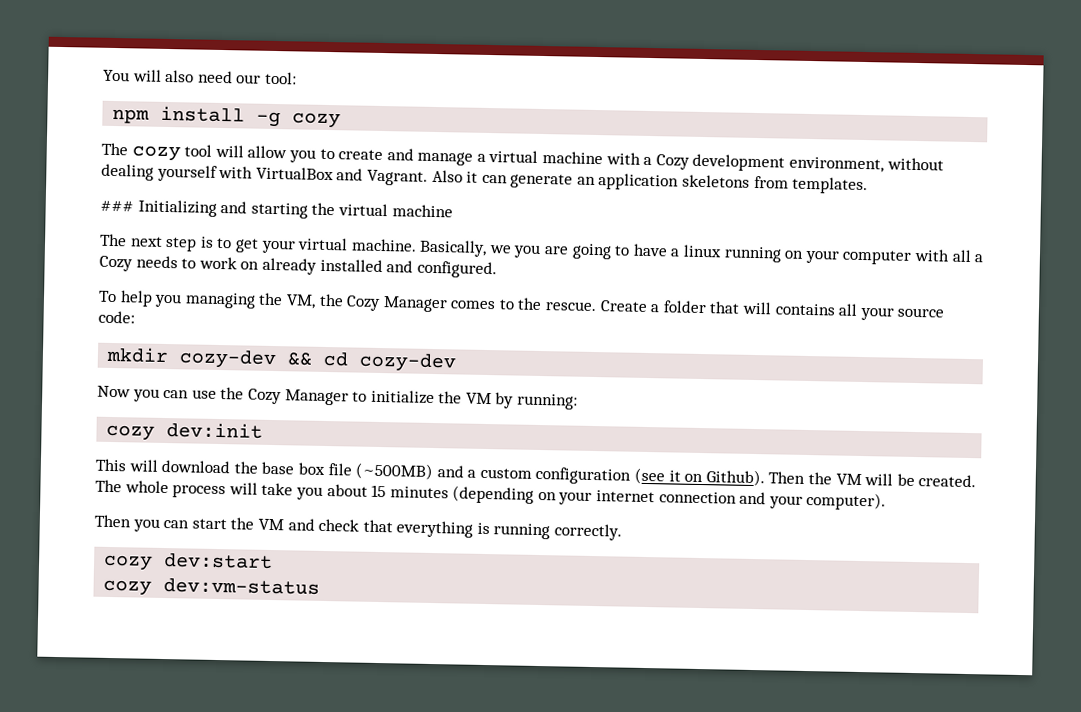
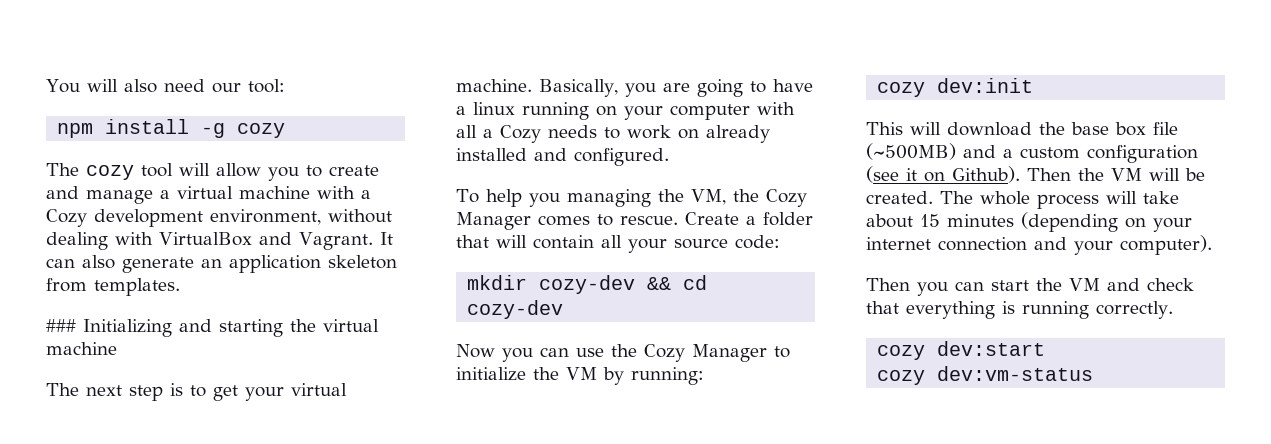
- The cozy tool will allow you to create and manage a virtual machine with a Cozy development environment, without dealing yourself with VirtualBox and Vagrant.
+ The cozy tool will allow you to create and manage a virtual machine with a Cozy development environment, without dealing with VirtualBox and Vagrant.
- Also it can generate an application skeletons from templates.
+ It can also generate an application skeleton from templates.
- Basically, we you are going to have a linux running on your computer with all a Cozy needs to work on already installed and configured.
+ Basically, you are going to have a linux running on your computer with all a Cozy needs to work on already installed and configured.
- To help you managing the VM, the Cozy Manager comes to the rescue.
+ To help you managing the VM, the Cozy Manager comes to rescue.
- Create a folder that will contains all your source code:
+ Create a folder that will contain all your source code:
- The whole process will take you about 15 minutes (depending on your internet connection and your computer).
+ The whole process will take about 15 minutes (depending on your internet connection and your computer).

